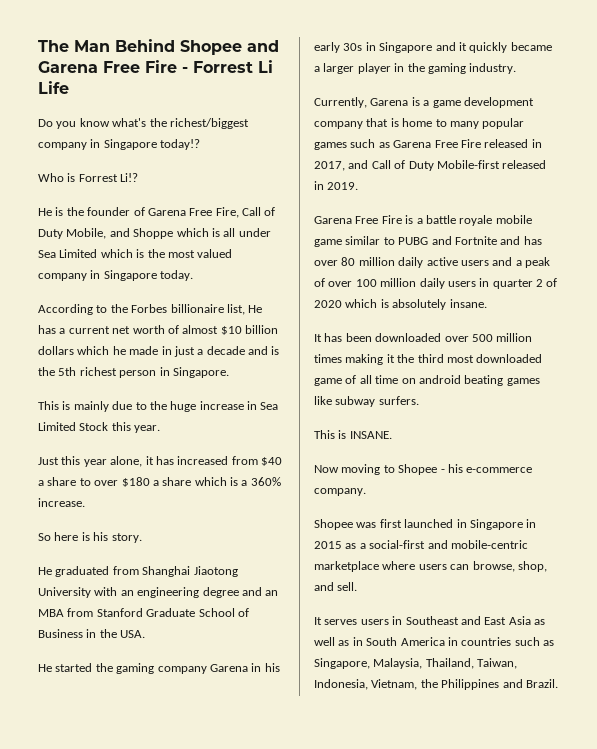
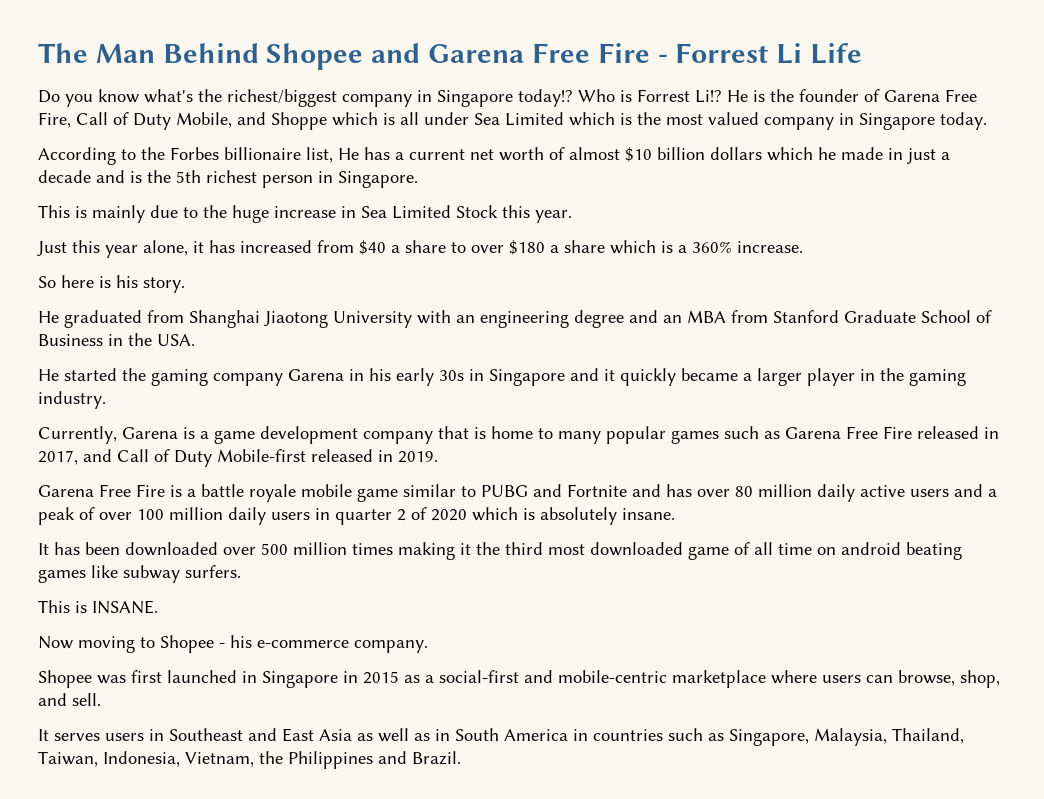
- Do you know what's the richest/biggest company in Singapore today!?
- Who is Forrest Li!?
- He is the founder of Garena Free Fire, Call of Duty Mobile, and Shoppe which is all under Sea Limited which is the most valued company in Singapore today.
+ Do you know what's the richest/biggest company in Singapore today!? Who is Forrest Li!? He is the founder of Garena Free Fire, Call of Duty Mobile, and Shoppe which is all under Sea Limited which is the most valued company in Singapore today.

